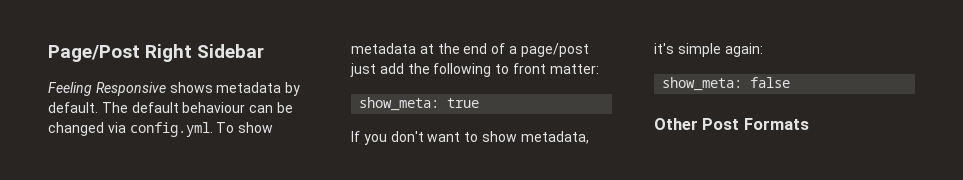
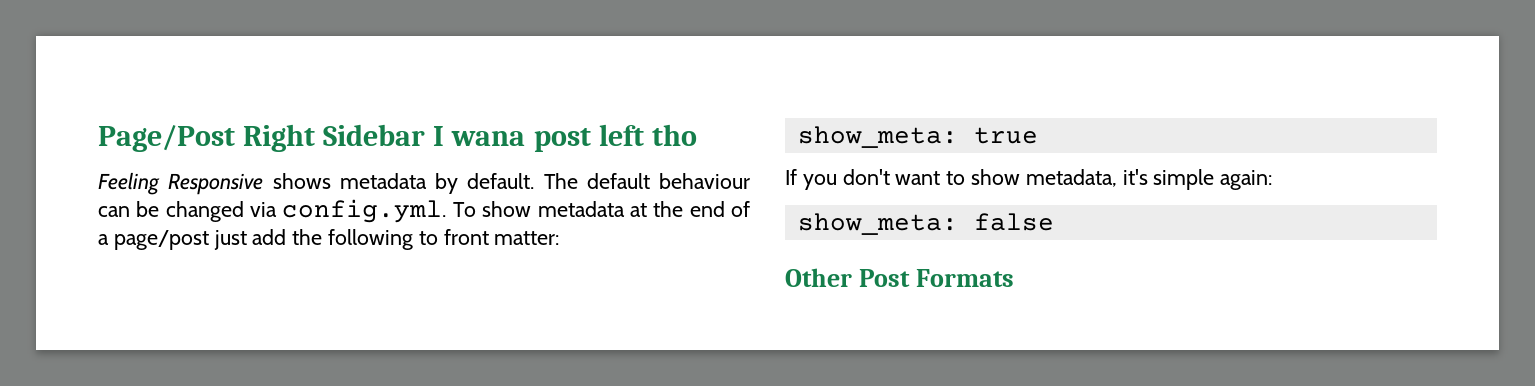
- Page/Post Right Sidebar
+ Page/Post Right Sidebar I wana post left tho

